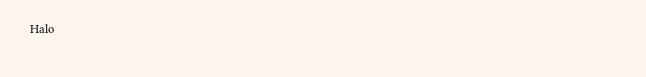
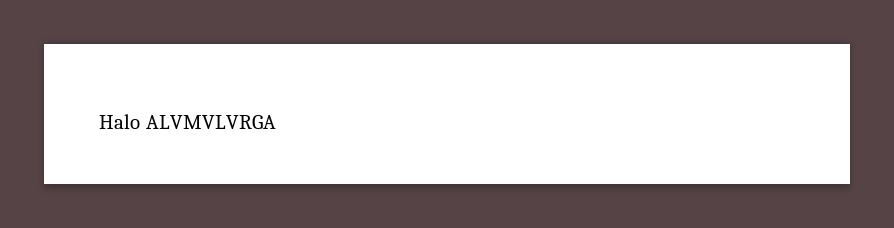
- Halo
+ Halo ALVMVLVRGA

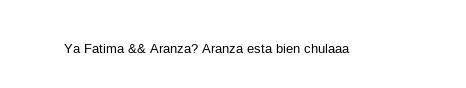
- Halo ALVMVLVRGA
+ Ya Fatima && Aranza? Aranza esta bien chulaaa

